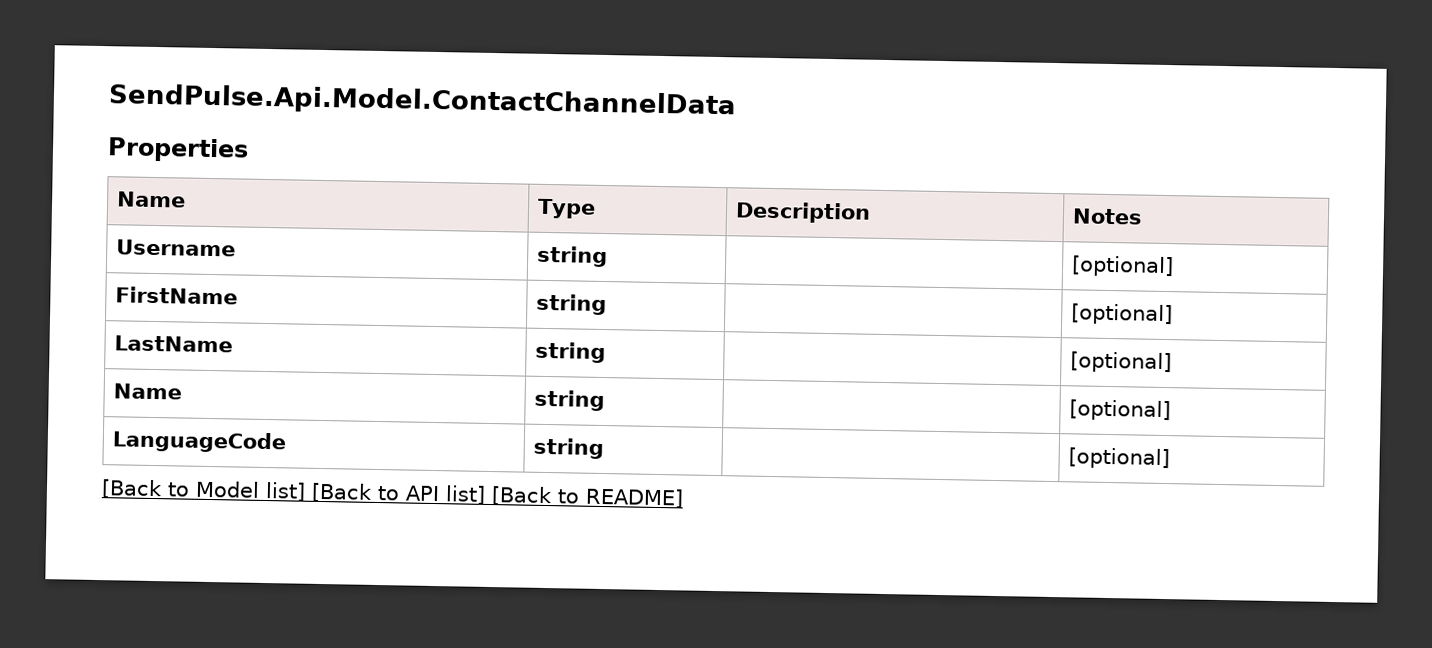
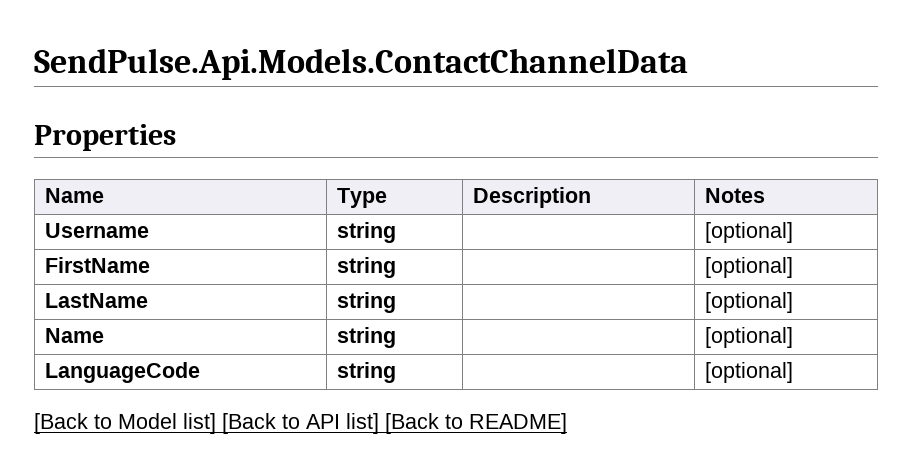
- SendPulse.Api.Model.ContactChannelData
+ SendPulse.Api.Models.ContactChannelData

